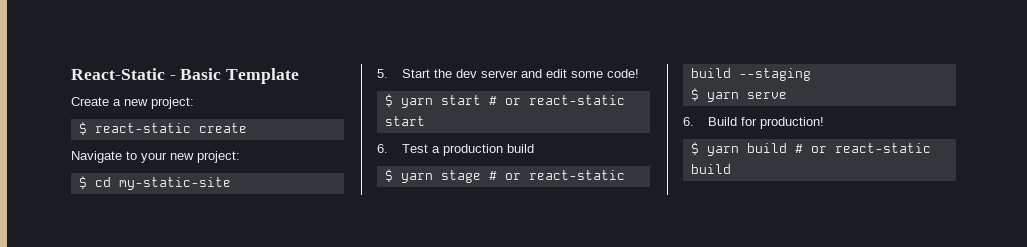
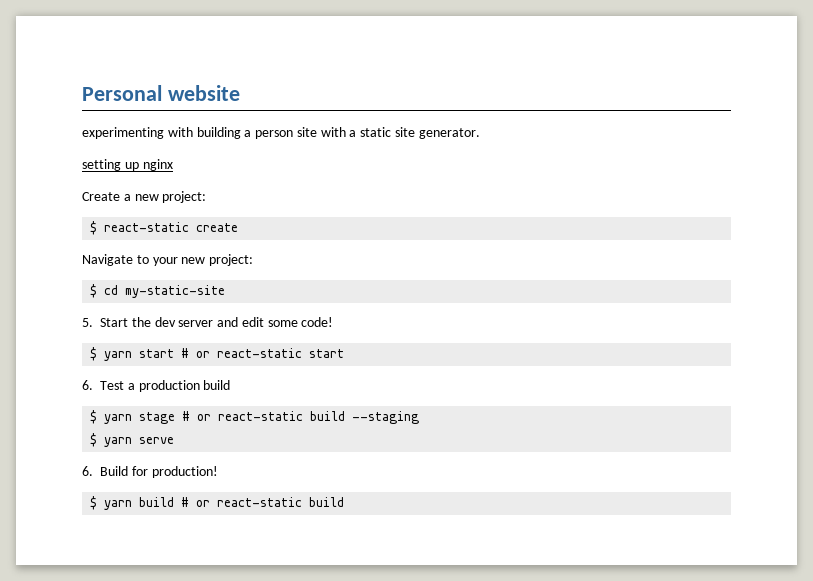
- React-Static - Basic Template
+ Personal website
+ experimenting with building a person site with a static site generator.
+ setting up nginx

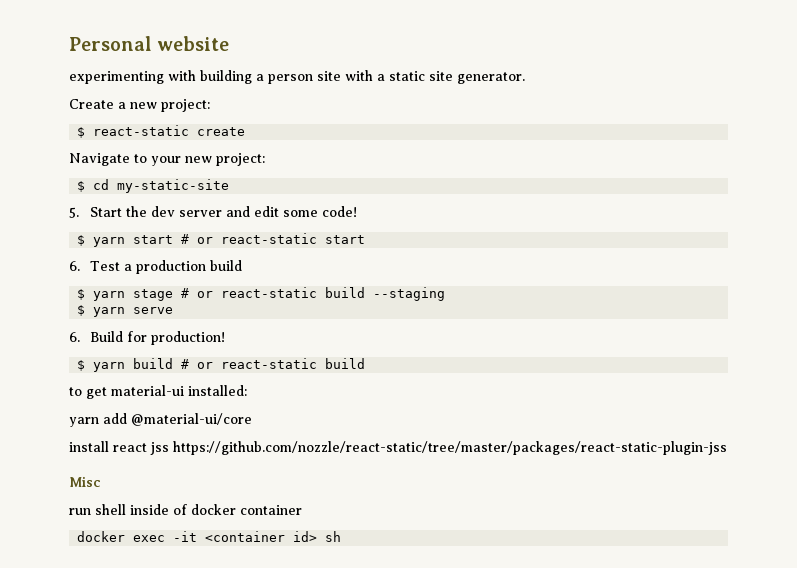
- setting up nginx
+ to get material-ui installed:
+ yarn add @material-ui/core
+ install react jss https://github.com/nozzle/react-static/tree/master/packages/react-static-plugin-jss
+ Misc
+ run shell inside of docker container
+ docker exec -it <container id> sh

